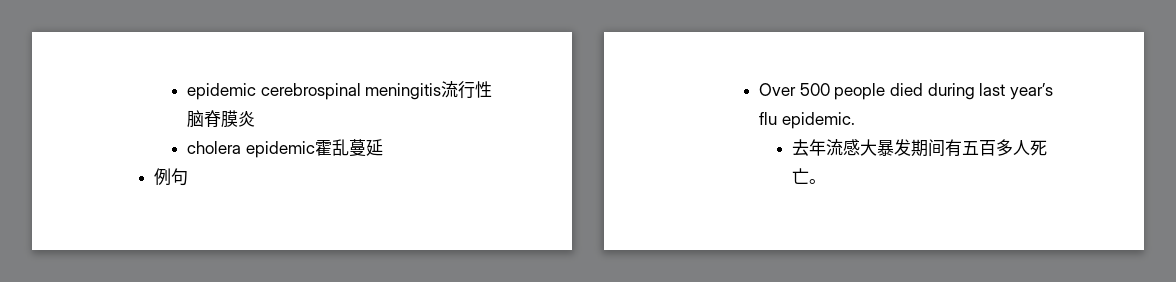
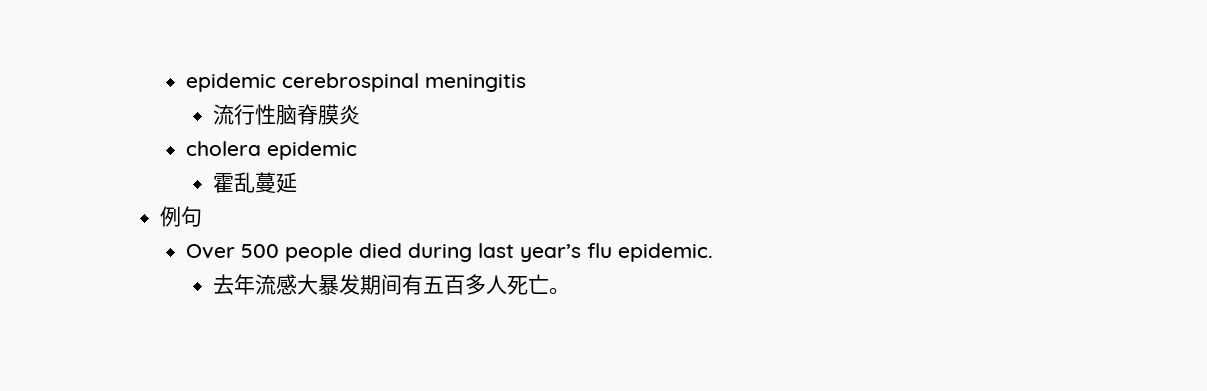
- epidemic cerebrospinal meningitis流行性脑脊膜炎
+ epidemic cerebrospinal meningitis
+ 流行性脑脊膜炎
- cholera epidemic霍乱蔓延
+ cholera epidemic
+ 霍乱蔓延

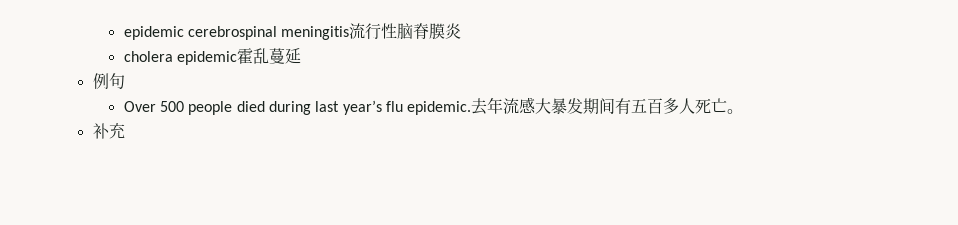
- epidemic cerebrospinal meningitis
- 流行性脑脊膜炎
+ epidemic cerebrospinal meningitis流行性脑脊膜炎
- cholera epidemic
- 霍乱蔓延
+ cholera epidemic霍乱蔓延
- Over 500 people died during last year’s flu epidemic.
- 去年流感大暴发期间有五百多人死亡。
+ Over 500 people died during last year’s flu epidemic.去年流感大暴发期间有五百多人死亡。
+ 补充

